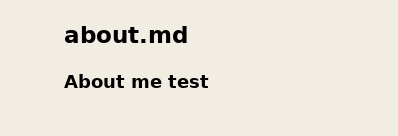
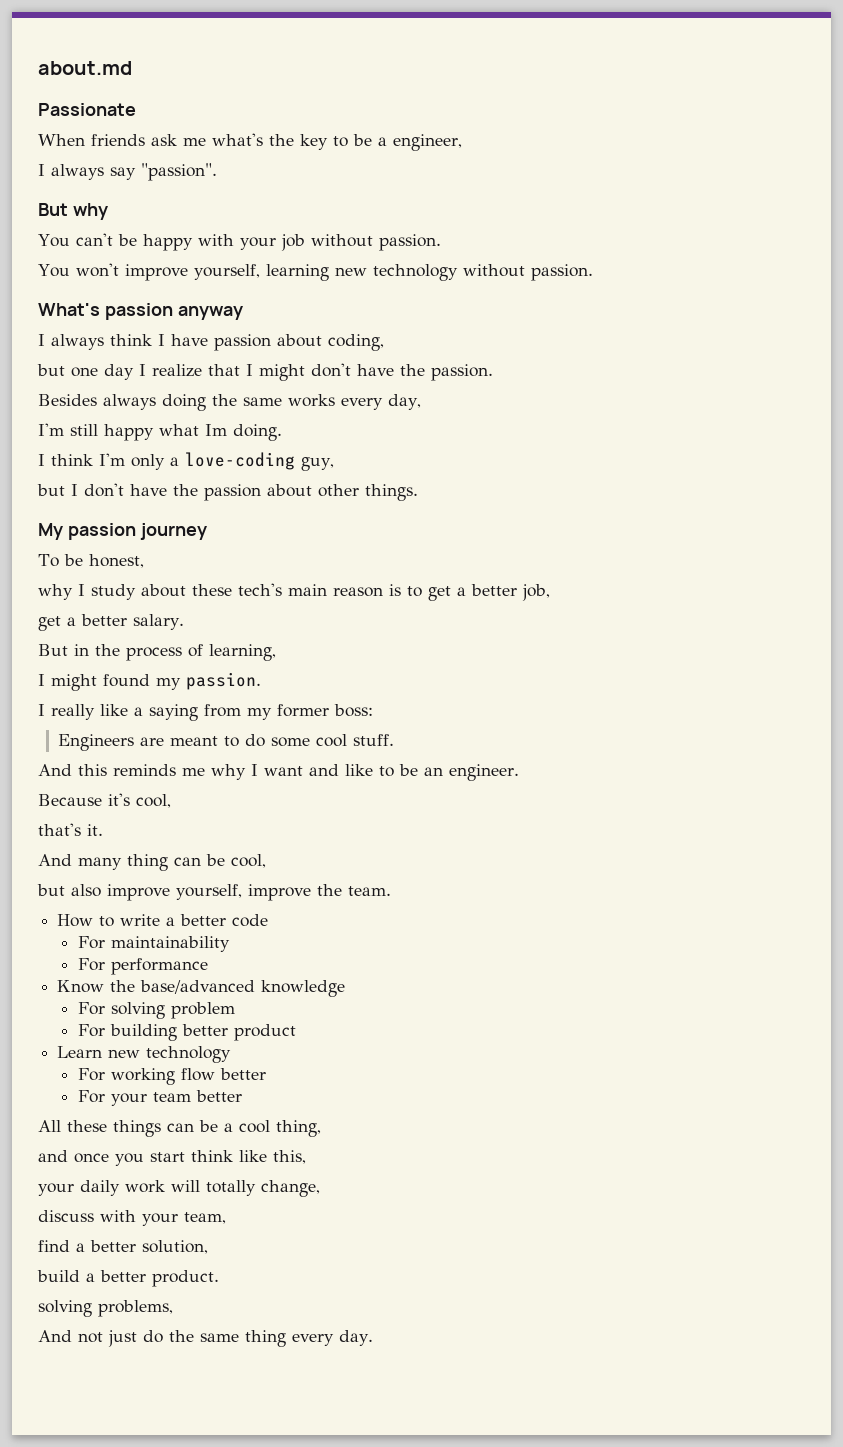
- About me test
+ Passionate
+ When friends ask me what's the key to be a engineer,
+ I always say "passion".
+ But why
+ You can't be happy with your job without passion.
+ You won't improve yourself, learning new technology without passion.
+ What's passion anyway
+ I always think I have passion about coding,
+ but one day I realize that I might don't have the passion.
+ Besides always doing the same works every day,
+ I'm still happy what Im doing.
+ I think I'm only a love-coding guy,
+ but I don't have the passion about other things.
+ My passion journey
+ To be honest,
+ why I study about these tech's main reason is to get a better job,
+ get a better salary.
+ But in the process of learning,
+ I might found my passion.
+ I really like a saying from my former boss:
+ Engineers are meant to do some cool stuff.
+ And this reminds me why I want and like to be an engineer.
+ Because it's cool,
+ that's it.
+ And many thing can be cool,
+ but also improve yourself, improve the team.
+ How to write a better code
+ For maintainability
+ For performance
+ Know the base/advanced knowledge
+ For solving problem
+ For building better product
+ Learn new technology
+ For working flow better
+ For your team better
+ All these things can be a cool thing,
+ and once you start think like this,
+ your daily work will totally change,
+ discuss with your team,
+ find a better solution,
+ build a better product.
+ solving problems,
+ And not just do the same thing every day.

